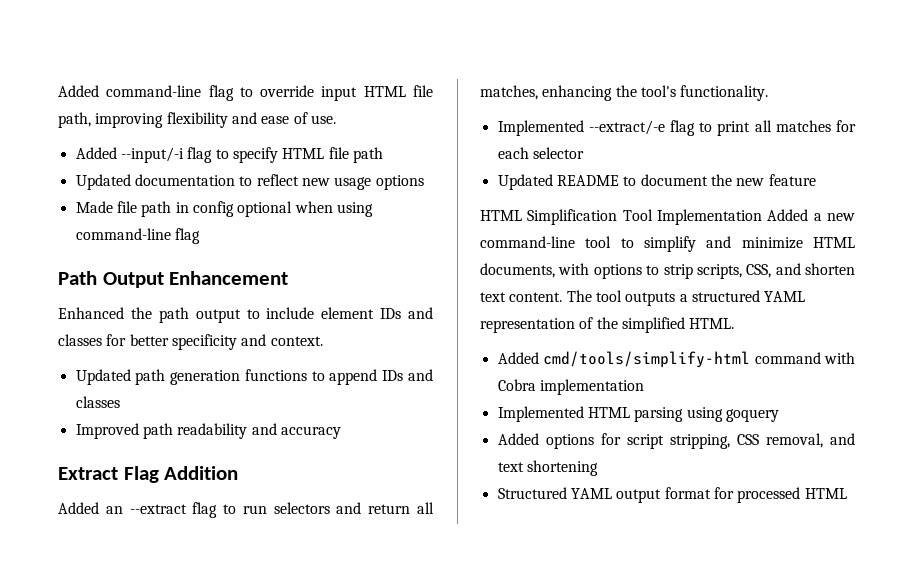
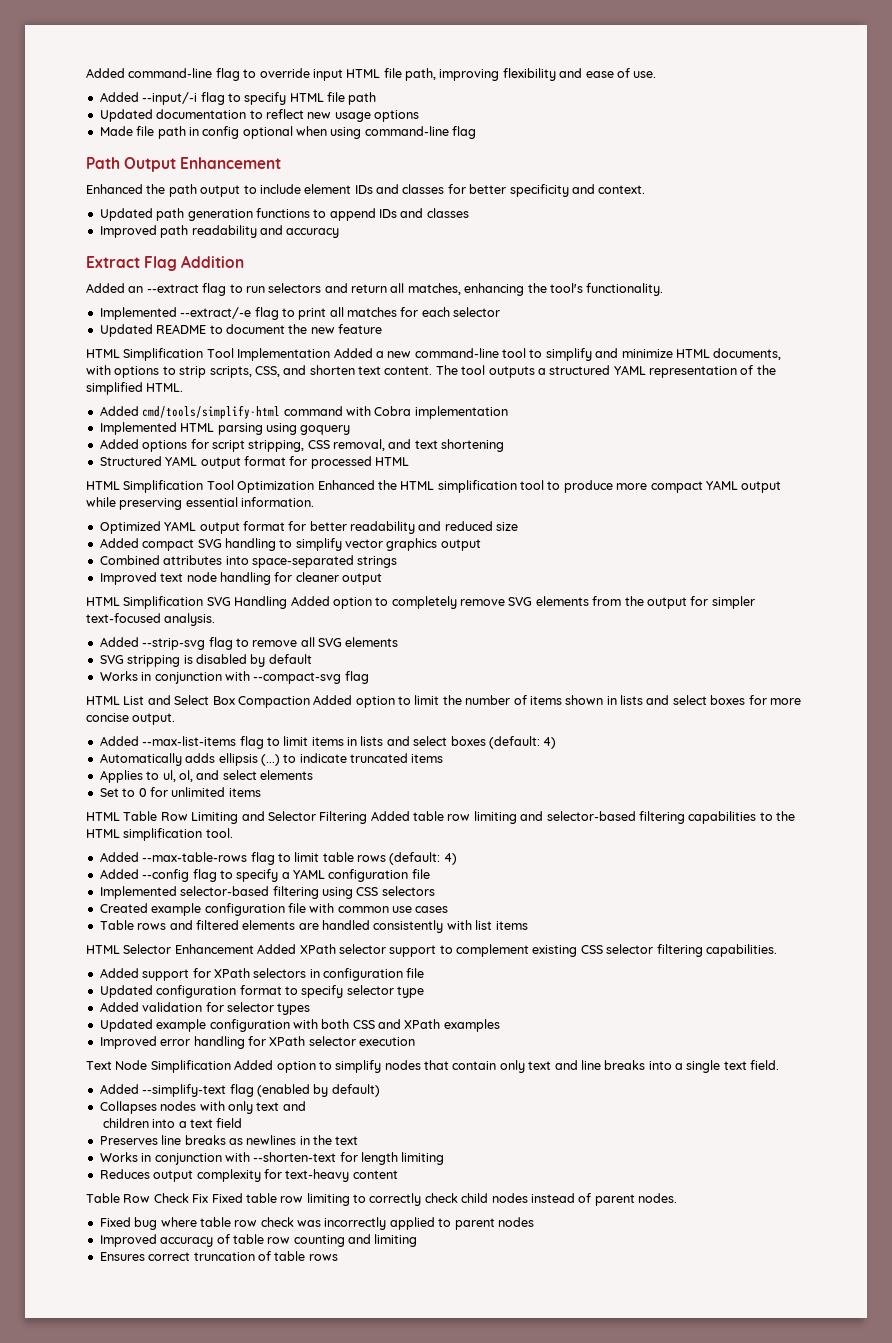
+ HTML Simplification Tool Optimization Enhanced the HTML simplification tool to produce more compact YAML output while preserving essential information.
+ Optimized YAML output format for better readability and reduced size
+ Added compact SVG handling to simplify vector graphics output
+ Combined attributes into space-separated strings
+ Improved text node handling for cleaner output
+ HTML Simplification SVG Handling Added option to completely remove SVG elements from the output for simpler text-focused analysis.
+ Added --strip-svg flag to remove all SVG elements
+ SVG stripping is disabled by default
+ Works in conjunction with --compact-svg flag
+ HTML List and Select Box Compaction Added option to limit the number of items shown in lists and select boxes for more concise output.
+ Added --max-list-items flag to limit items in lists and select boxes (default: 4)
+ Automatically adds ellipsis (...) to indicate truncated items
+ Applies to ul, ol, and select elements
+ Set to 0 for unlimited items
+ HTML Table Row Limiting and Selector Filtering Added table row limiting and selector-based filtering capabilities to the HTML simplification tool.
+ Added --max-table-rows flag to limit table rows (default: 4)
+ Added --config flag to specify a YAML configuration file
+ Implemented selector-based filtering using CSS selectors
+ Created example configuration file with common use cases
+ Table rows and filtered elements are handled consistently with list items
+ HTML Selector Enhancement Added XPath selector support to complement existing CSS selector filtering capabilities.
+ Added support for XPath selectors in configuration file
+ Updated configuration format to specify selector type
+ Added validation for selector types
+ Updated example configuration with both CSS and XPath examples
+ Improved error handling for XPath selector execution
+ Text Node Simplification Added option to simplify nodes that contain only text and line breaks into a single text field.
+ Added --simplify-text flag (enabled by default)
+ Collapses nodes with only text and
+ children into a text field
+ Preserves line breaks as newlines in the text
+ Works in conjunction with --shorten-text for length limiting
+ Reduces output complexity for text-heavy content
+ Table Row Check Fix Fixed table row limiting to correctly check child nodes instead of parent nodes.
+ Fixed bug where table row check was incorrectly applied to parent nodes
+ Improved accuracy of table row counting and limiting
+ Ensures correct truncation of table rows

